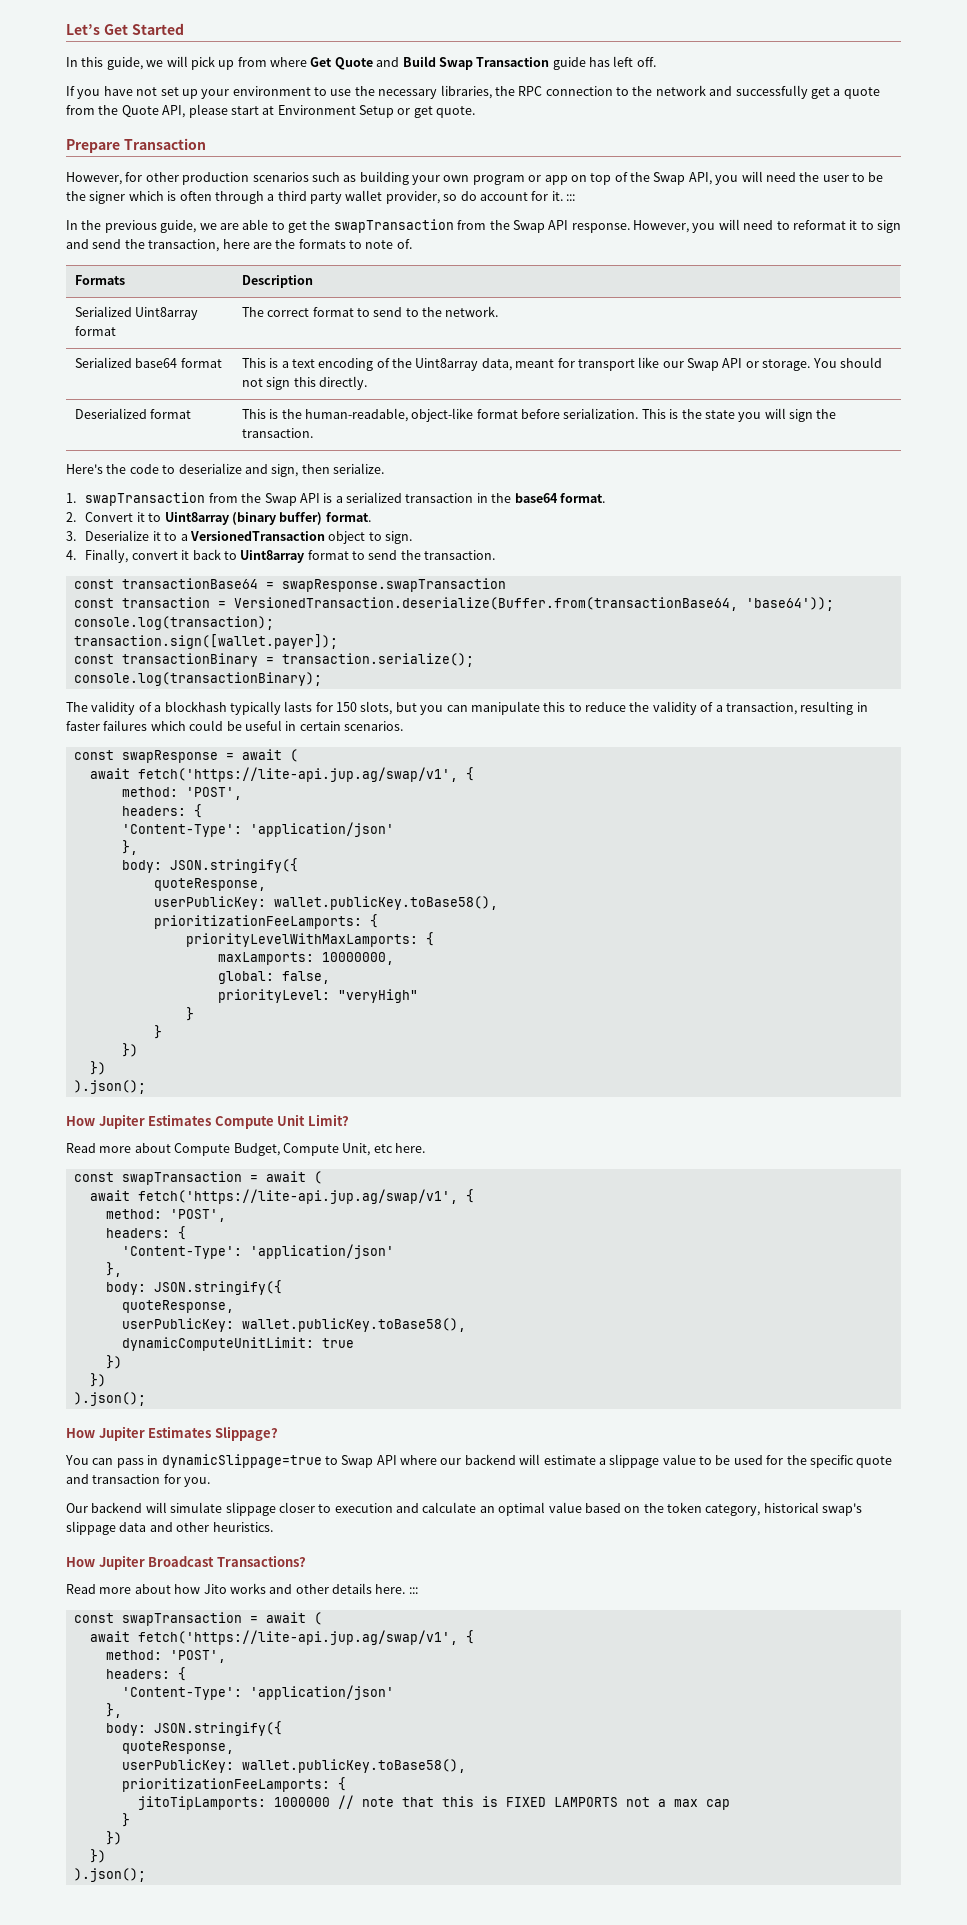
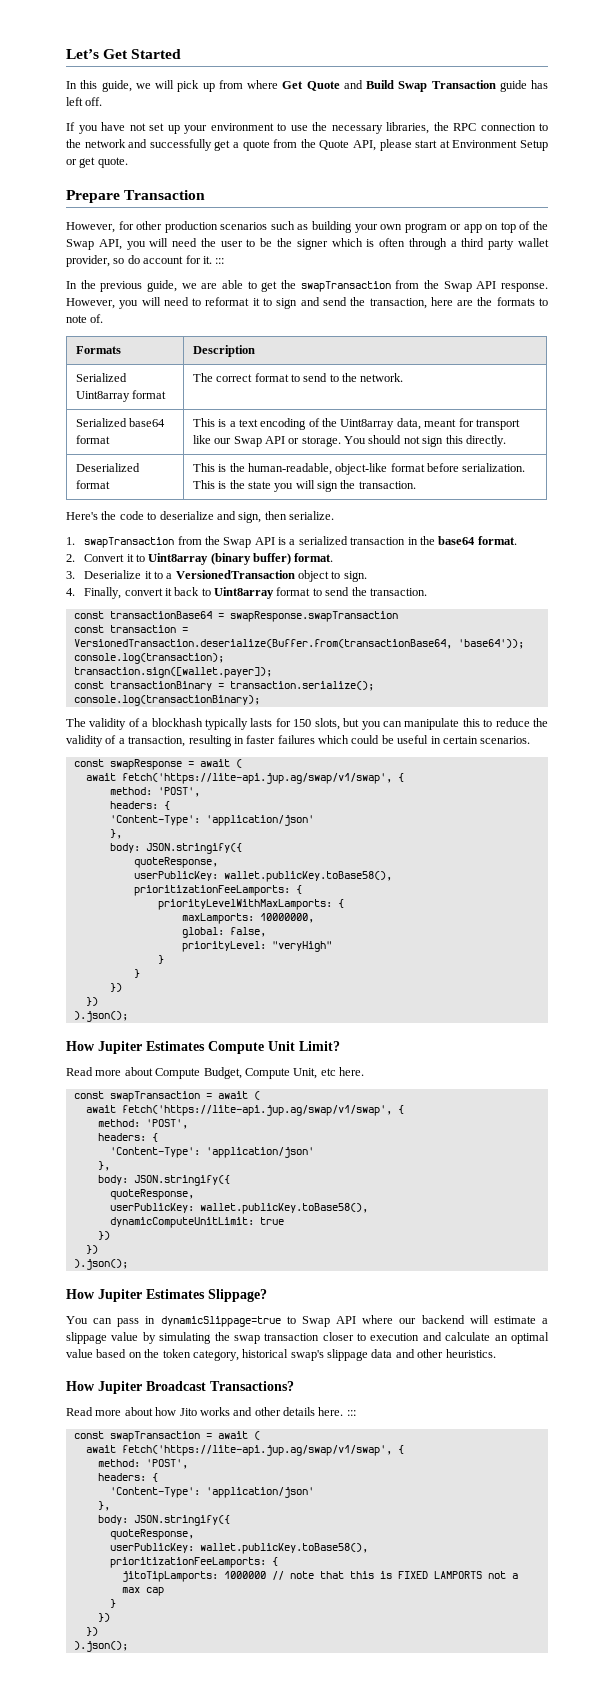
  const swapResponse = await (
- await fetch('https://lite-api.jup.ag/swap/v1', {
+ await fetch('https://lite-api.jup.ag/swap/v1/swap', {
  Read more about Compute Budget, Compute Unit, etc here.
  const swapTransaction = await (
- await fetch('https://lite-api.jup.ag/swap/v1', {
+ await fetch('https://lite-api.jup.ag/swap/v1/swap', {
- You can pass in dynamicSlippage=true to Swap API where our backend will estimate a slippage value to be used for the specific quote and transaction for you.
- Our backend will simulate slippage closer to execution and calculate an optimal value based on the token category, historical swap's slippage data and other heuristics.
+ You can pass in dynamicSlippage=true to Swap API where our backend will estimate a slippage value by simulating the swap transaction closer to execution and calculate an optimal value based on the token category, historical swap's slippage data and other heuristics.
  Read more about how Jito works and other details here. :::
  const swapTransaction = await (
- await fetch('https://lite-api.jup.ag/swap/v1', {
+ await fetch('https://lite-api.jup.ag/swap/v1/swap', {

